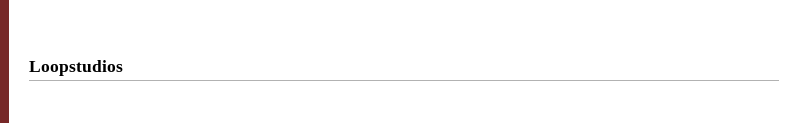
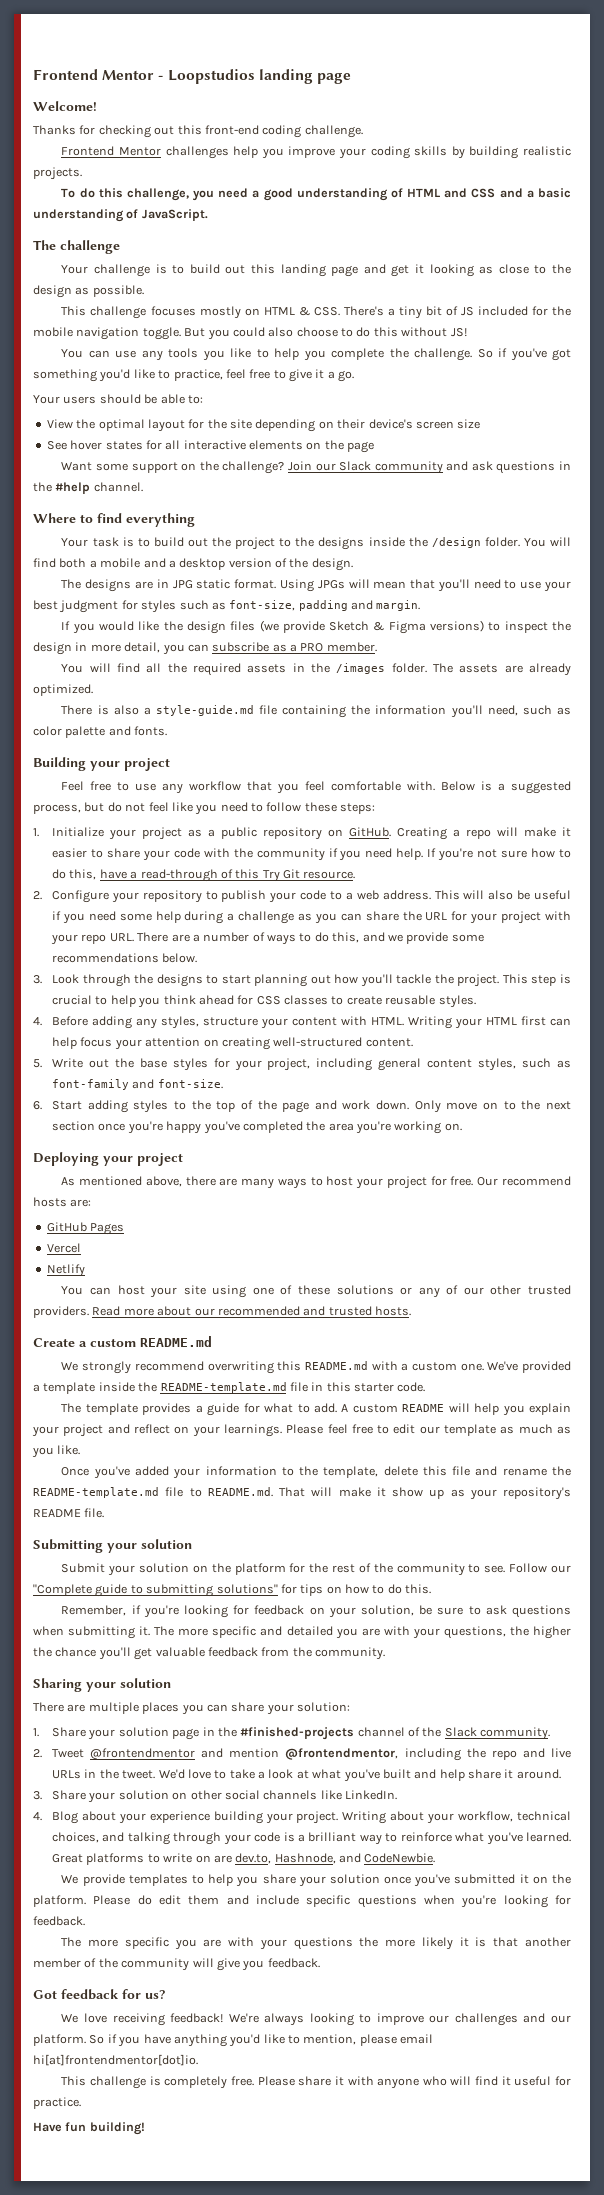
- Loopstudios
+ Frontend Mentor - Loopstudios landing page
+ Welcome!
+ Thanks for checking out this front-end coding challenge.
+ Frontend Mentor challenges help you improve your coding skills by building realistic projects.
+ To do this challenge, you need a good understanding of HTML and CSS and a basic understanding of JavaScript.
+ The challenge
+ Your challenge is to build out this landing page and get it looking as close to the design as possible.
+ This challenge focuses mostly on HTML & CSS. There's a tiny bit of JS included for the mobile navigation toggle. But you could also choose to do this without JS!
+ You can use any tools you like to help you complete the challenge. So if you've got something you'd like to practice, feel free to give it a go.
+ Your users should be able to:
+ View the optimal layout for the site depending on their device's screen size
+ See hover states for all interactive elements on the page
+ Want some support on the challenge? Join our Slack community and ask questions in the #help channel.
+ Where to find everything
+ Your task is to build out the project to the designs inside the /design folder. You will find both a mobile and a desktop version of the design.
+ The designs are in JPG static format. Using JPGs will mean that you'll need to use your best judgment for styles such as font-size, padding and margin.
+ If you would like the design files (we provide Sketch & Figma versions) to inspect the design in more detail, you can subscribe as a PRO member.
+ You will find all the required assets in the /images folder. The assets are already optimized.
+ There is also a style-guide.md file containing the information you'll need, such as color palette and fonts.
+ Building your project
+ Feel free to use any workflow that you feel comfortable with. Below is a suggested process, but do not feel like you need to follow these steps:
+ 1. Initialize your project as a public repository on GitHub. Creating a repo will make it easier to share your code with the community if you need help. If you're not sure how to do this, have a read-through of this Try Git resource.
+ 2. Configure your repository to publish your code to a web address. This will also be useful if you need some help during a challenge as you can share the URL for your project with your repo URL. There are a number of ways to do this, and we provide some recommendations below.
+ 3. Look through the designs to start planning out how you'll tackle the project. This step is crucial to help you think ahead for CSS classes to create reusable styles.
+ 4. Before adding any styles, structure your content with HTML. Writing your HTML first can help focus your attention on creating well-structured content.
+ 5. Write out the base styles for your project, including general content styles, such as font-family and font-size.
+ 6. Start adding styles to the top of the page and work down. Only move on to the next section once you're happy you've completed the area you're working on.
+ Deploying your project
+ As mentioned above, there are many ways to host your project for free. Our recommend hosts are:
+ GitHub Pages
+ Vercel
+ Netlify
+ You can host your site using one of these solutions or any of our other trusted providers. Read more about our recommended and trusted hosts.
+ Create a custom README.md
+ We strongly recommend overwriting this README.md with a custom one. We've provided a template inside the README-template.md file in this starter code.
+ The template provides a guide for what to add. A custom README will help you explain your project and reflect on your learnings. Please feel free to edit our template as much as you like.
+ Once you've added your information to the template, delete this file and rename the README-template.md file to README.md. That will make it show up as your repository's README file.
+ Submitting your solution
+ Submit your solution on the platform for the rest of the community to see. Follow our "Complete guide to submitting solutions" for tips on how to do this.
+ Remember, if you're looking for feedback on your solution, be sure to ask questions when submitting it. The more specific and detailed you are with your questions, the higher the chance you'll get valuable feedback from the community.
+ Sharing your solution
+ There are multiple places you can share your solution:
+ 1. Share your solution page in the #finished-projects channel of the Slack community.
+ 2. Tweet @frontendmentor and mention @frontendmentor, including the repo and live URLs in the tweet. We'd love to take a look at what you've built and help share it around.
+ 3. Share your solution on other social channels like LinkedIn.
+ 4. Blog about your experience building your project. Writing about your workflow, technical choices, and talking through your code is a brilliant way to reinforce what you've learned. Great platforms to write on are dev.to, Hashnode, and CodeNewbie.
+ We provide templates to help you share your solution once you've submitted it on the platform. Please do edit them and include specific questions when you're looking for feedback.
+ The more specific you are with your questions the more likely it is that another member of the community will give you feedback.
+ Got feedback for us?
+ We love receiving feedback! We're always looking to improve our challenges and our platform. So if you have anything you'd like to mention, please email hi[at]frontendmentor[dot]io.
+ This challenge is completely free. Please share it with anyone who will find it useful for practice.
+ Have fun building!

